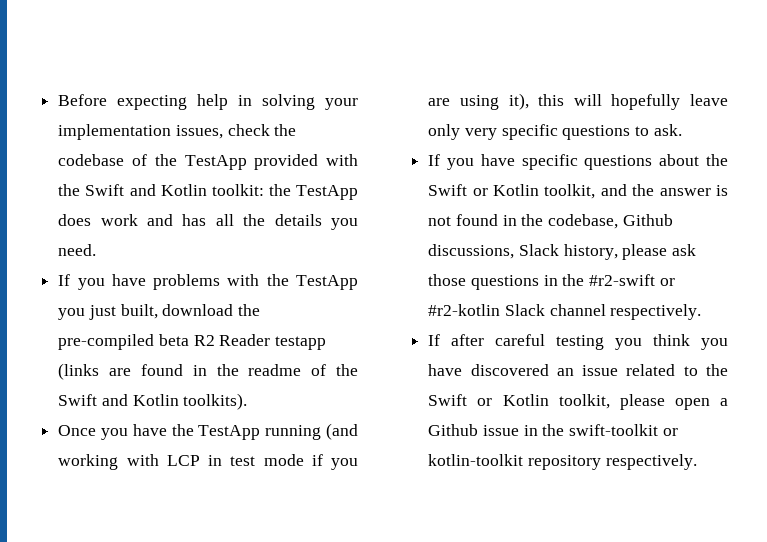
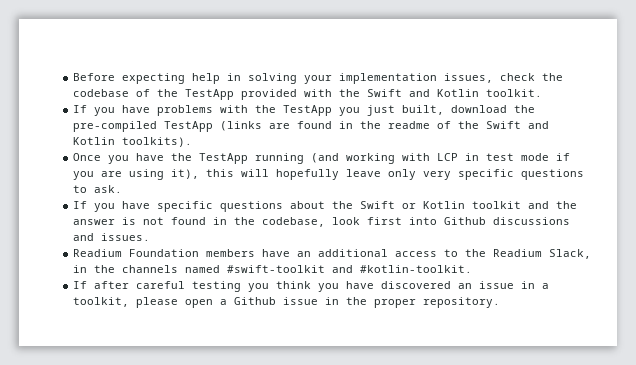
- Before expecting help in solving your implementation issues, check the codebase of the TestApp provided with the Swift and Kotlin toolkit: the TestApp does work and has all the details you need.
+ Before expecting help in solving your implementation issues, check the codebase of the TestApp provided with the Swift and Kotlin toolkit.
- If you have problems with the TestApp you just built, download the pre-compiled beta R2 Reader testapp (links are found in the readme of the Swift and Kotlin toolkits).
+ If you have problems with the TestApp you just built, download the pre-compiled TestApp (links are found in the readme of the Swift and Kotlin toolkits).
- If you have specific questions about the Swift or Kotlin toolkit, and the answer is not found in the codebase, Github discussions, Slack history, please ask those questions in the #r2-swift or #r2-kotlin Slack channel respectively.
+ If you have specific questions about the Swift or Kotlin toolkit and the answer is not found in the codebase, look first into Github discussions and issues.
+ Readium Foundation members have an additional access to the Readium Slack, in the channels named #swift-toolkit and #kotlin-toolkit.
- If after careful testing you think you have discovered an issue related to the Swift or Kotlin toolkit, please open a Github issue in the swift-toolkit or kotlin-toolkit repository respectively.
+ If after careful testing you think you have discovered an issue in a toolkit, please open a Github issue in the proper repository.

